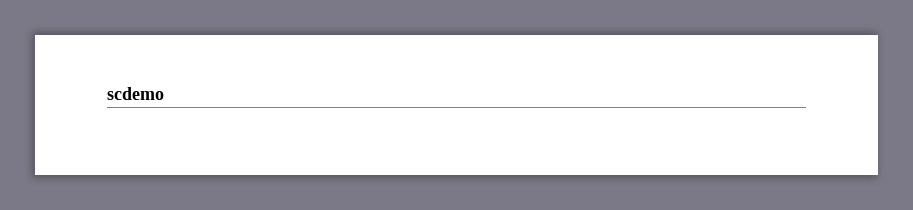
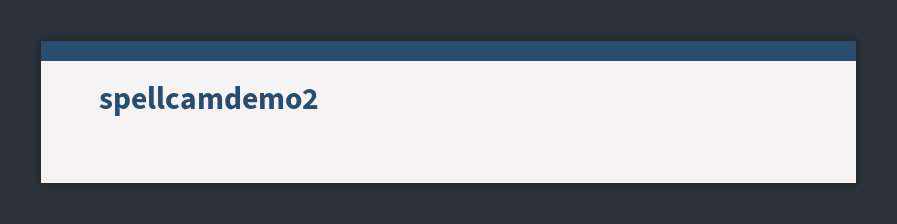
- scdemo
+ spellcamdemo2

